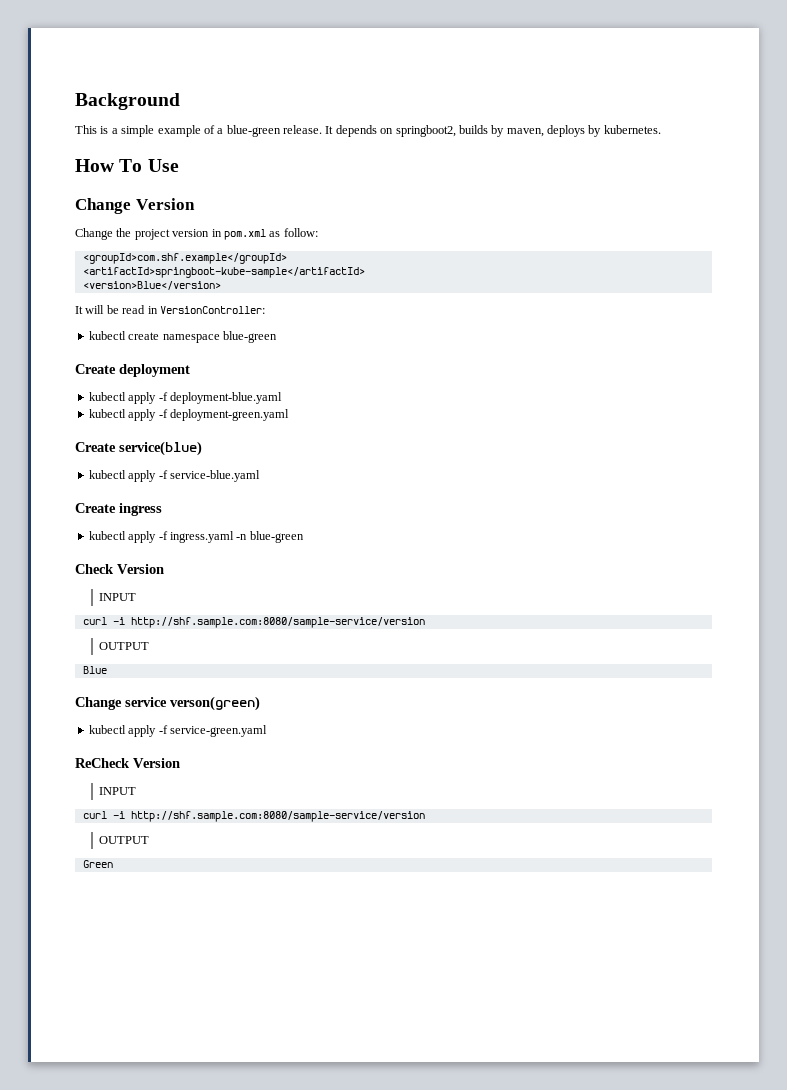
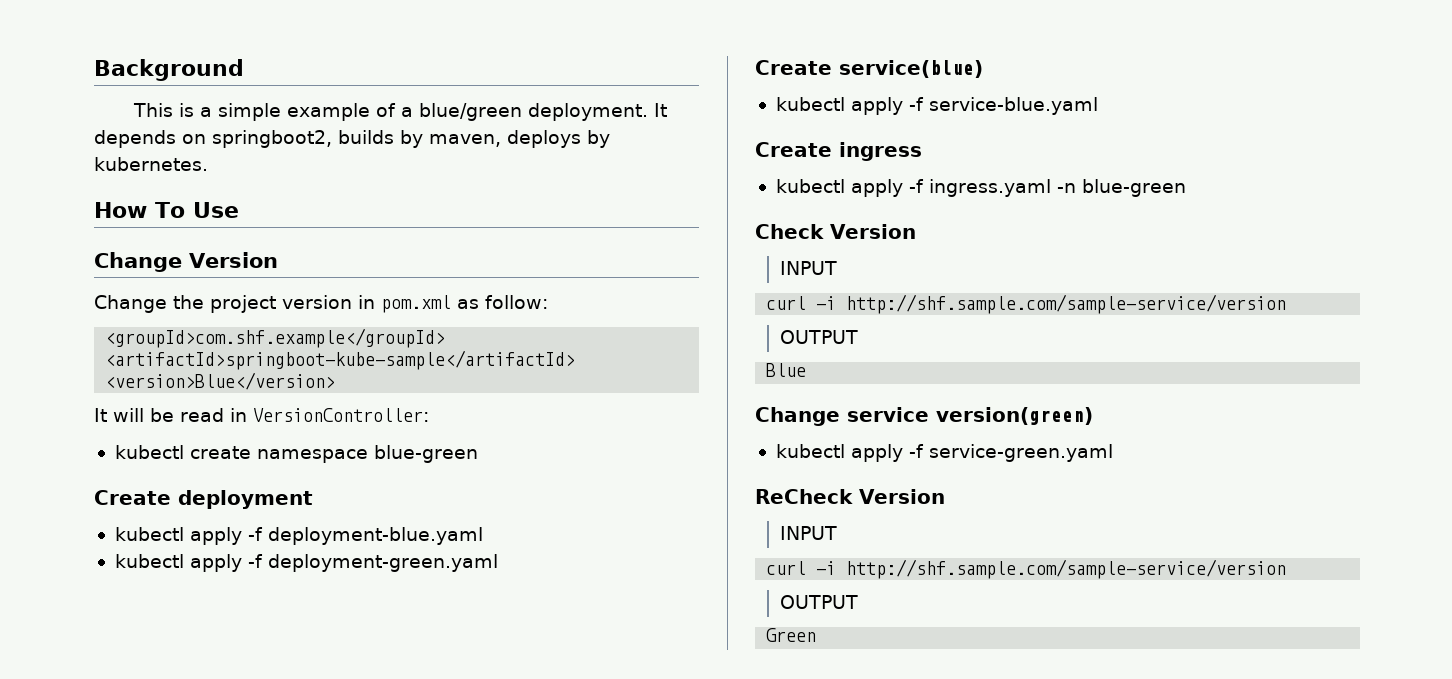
- This is a simple example of a blue-green release.
+ This is a simple example of a blue/green deployment.
  Check Version
  INPUT
- curl -i http://shf.sample.com:8080/sample-service/version
+ curl -i http://shf.sample.com/sample-service/version
- Change service verson(green)
+ Change service version(green)
  ReCheck Version
  INPUT
- curl -i http://shf.sample.com:8080/sample-service/version
+ curl -i http://shf.sample.com/sample-service/version

